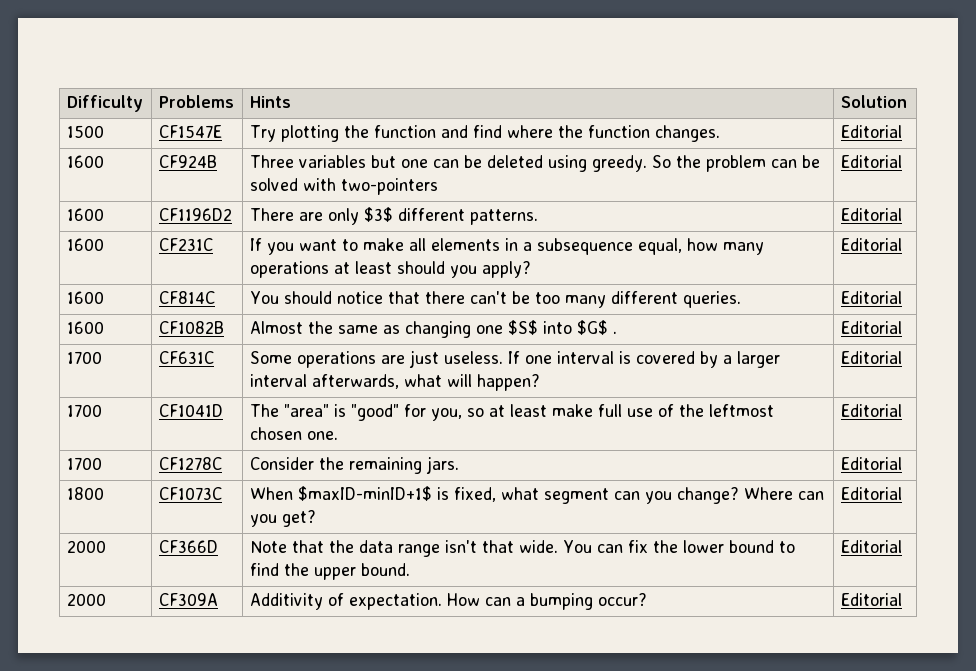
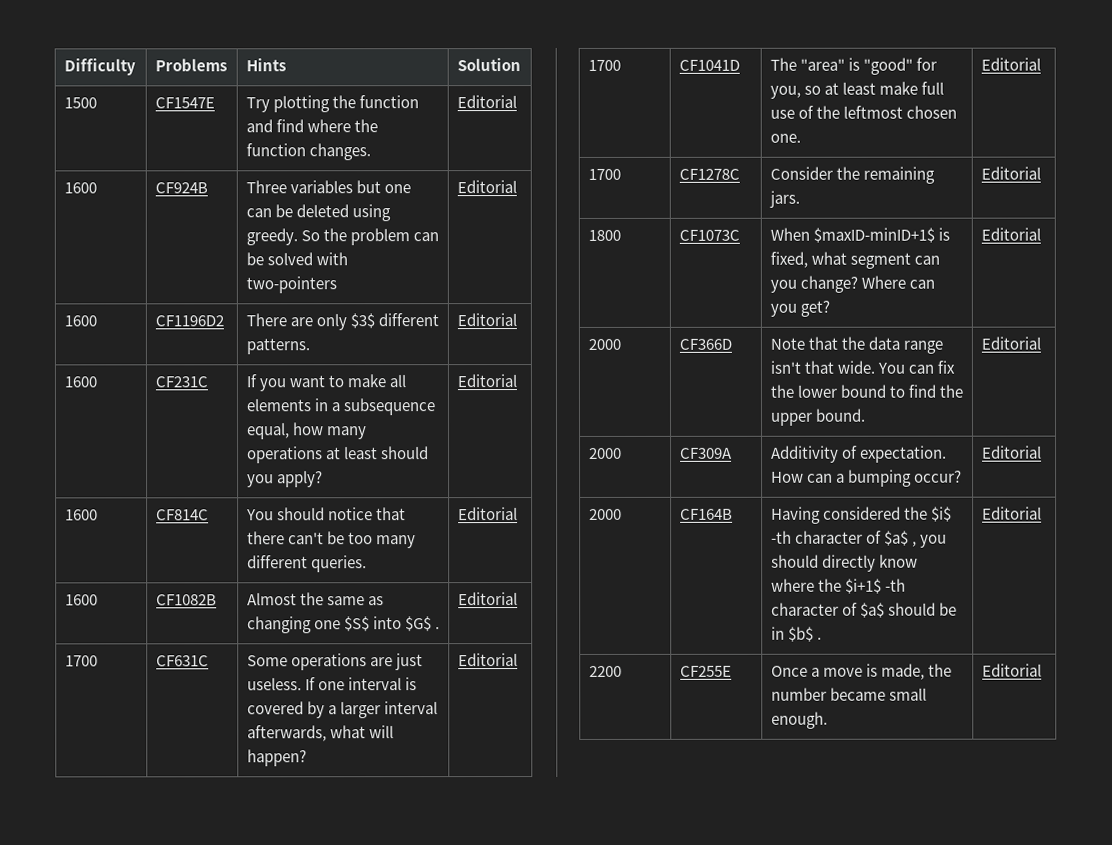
+ 2000 | CF164B | Having considered the $i$ -th character of $a$ , you should directly know where the $i+1$ -th character of $a$ should be in $b$ . | Editorial
+ 2200 | CF255E | Once a move is made, the number became small enough. | Editorial

